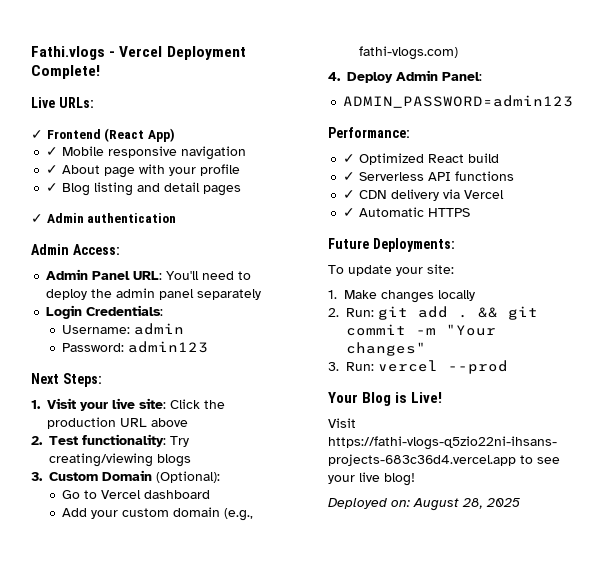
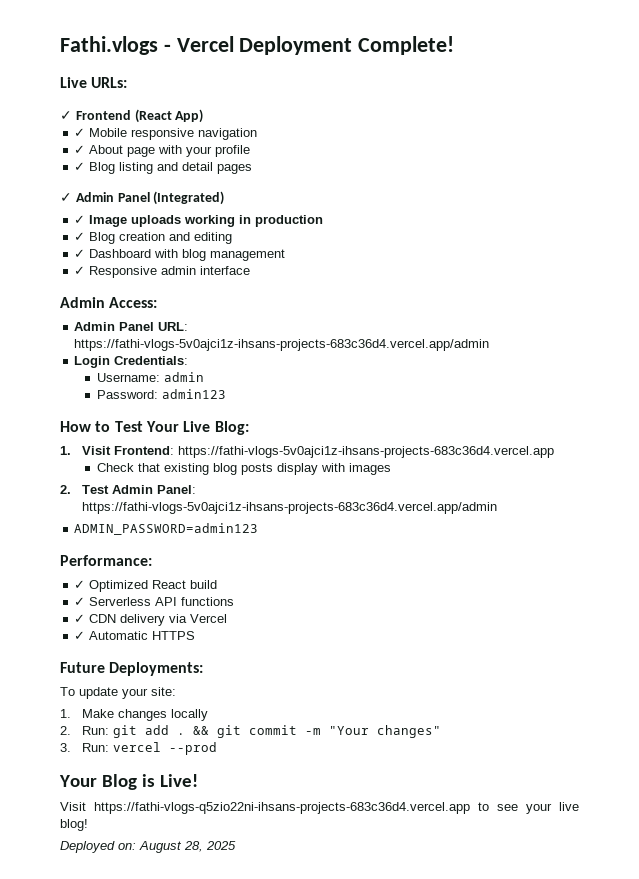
- ✓ Admin authentication
+ ✓ Admin Panel (Integrated)
+ ✓ Image uploads working in production
+ ✓ Blog creation and editing
+ ✓ Dashboard with blog management
+ ✓ Responsive admin interface
- Admin Panel URL: You'll need to deploy the admin panel separately
+ Admin Panel URL: https://fathi-vlogs-5v0ajci1z-ihsans-projects-683c36d4.vercel.app/admin
- Next Steps:
- 1. Visit your live site: Click the production URL above
- 2. Test functionality: Try creating/viewing blogs
- 3. Custom Domain (Optional):
- Go to Vercel dashboard
- Add your custom domain (e.g., fathi-vlogs.com)
- 4. Deploy Admin Panel:
+ How to Test Your Live Blog:
+ 1. Visit Frontend: https://fathi-vlogs-5v0ajci1z-ihsans-projects-683c36d4.vercel.app
+ Check that existing blog posts display with images
+ 2. Test Admin Panel: https://fathi-vlogs-5v0ajci1z-ihsans-projects-683c36d4.vercel.app/admin

